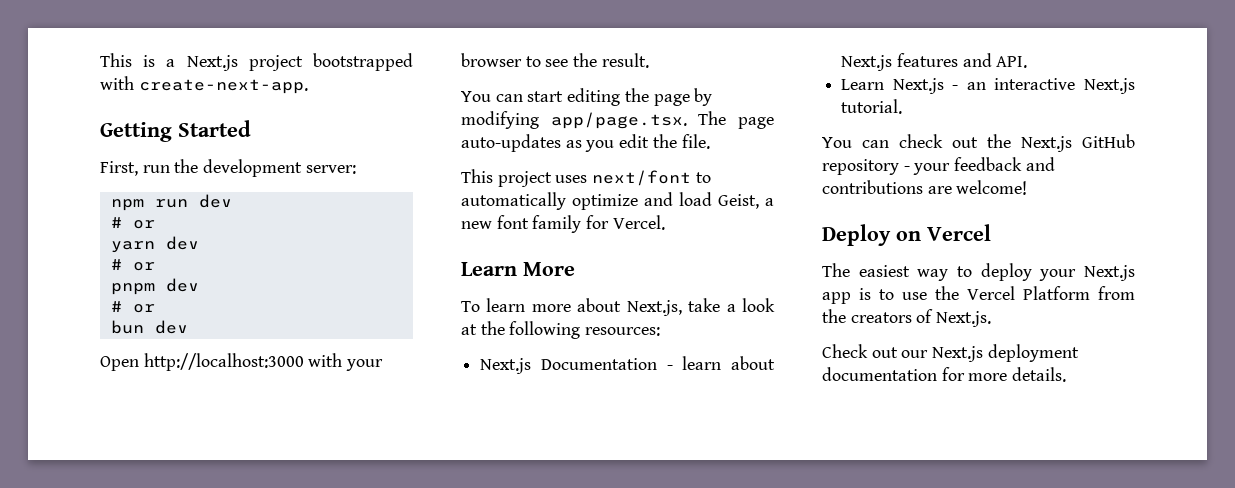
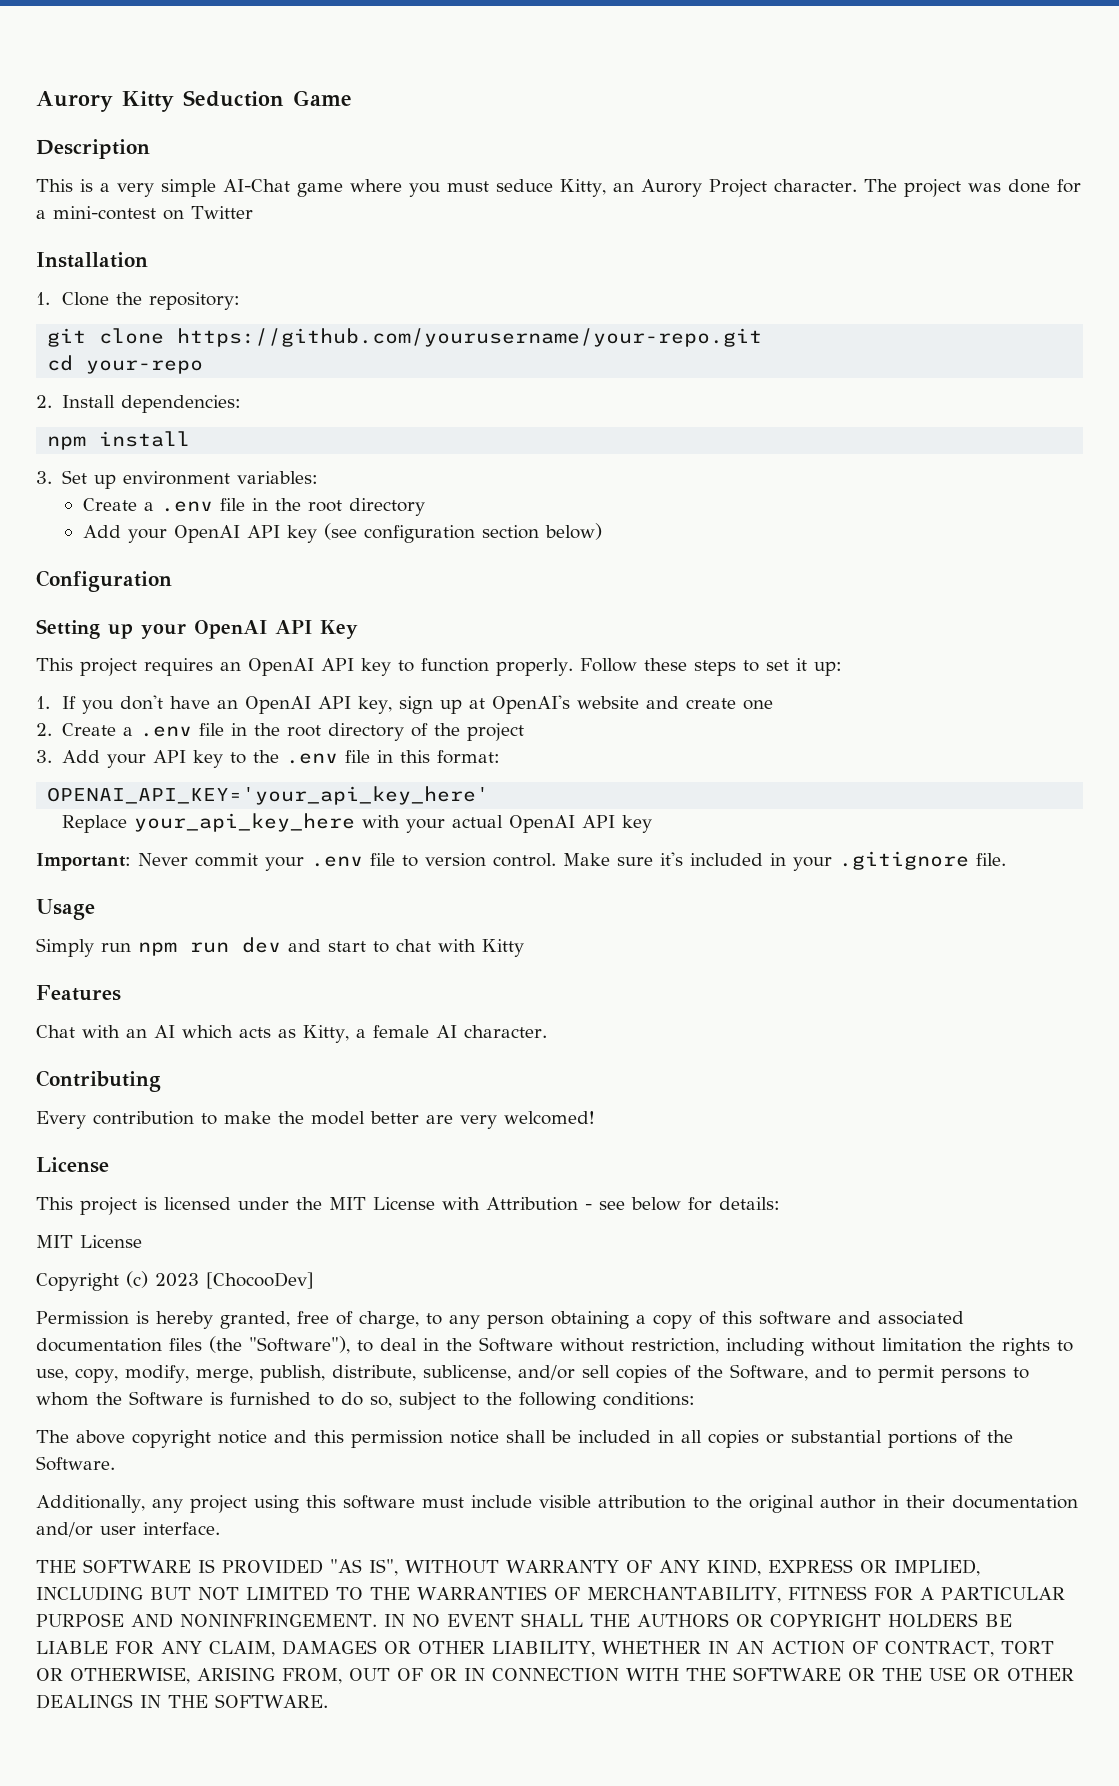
- This is a Next.js project bootstrapped with create-next-app.
- Getting Started
- First, run the development server:
- npm run dev
- # or
- yarn dev
- # or
- pnpm dev
- # or
- bun dev
- Open http://localhost:3000 with your browser to see the result.
- You can start editing the page by modifying app/page.tsx. The page auto-updates as you edit the file.
- This project uses next/font to automatically optimize and load Geist, a new font family for Vercel.
- Learn More
- To learn more about Next.js, take a look at the following resources:
- Next.js Documentation - learn about Next.js features and API.
- Learn Next.js - an interactive Next.js tutorial.
- You can check out the Next.js GitHub repository - your feedback and contributions are welcome!
- Deploy on Vercel
- The easiest way to deploy your Next.js app is to use the Vercel Platform from the creators of Next.js.
- Check out our Next.js deployment documentation for more details.
+ Aurory Kitty Seduction Game
+ Description
+ This is a very simple AI-Chat game where you must seduce Kitty, an Aurory Project character. The project was done for a mini-contest on Twitter
+ Installation
+ 1. Clone the repository:
+ git clone https://github.com/yourusername/your-repo.git
+ cd your-repo
+ 2. Install dependencies:
+ npm install
+ 3. Set up environment variables:
+ Create a .env file in the root directory
+ Add your OpenAI API key (see configuration section below)
+ Configuration
+ Setting up your OpenAI API Key
+ This project requires an OpenAI API key to function properly. Follow these steps to set it up:
+ 1. If you don't have an OpenAI API key, sign up at OpenAI's website and create one
+ 2. Create a .env file in the root directory of the project
+ 3. Add your API key to the .env file in this format:
+ OPENAI_API_KEY='your_api_key_here'
+ Replace your_api_key_here with your actual OpenAI API key
+ Important: Never commit your .env file to version control. Make sure it's included in your .gitignore file.
+ Usage
+ Simply run npm run dev and start to chat with Kitty
+ Features
+ Chat with an AI which acts as Kitty, a female AI character.
+ Contributing
+ Every contribution to make the model better are very welcomed!
+ License
+ This project is licensed under the MIT License with Attribution - see below for details:
+ MIT License
+ Copyright (c) 2023 [ChocooDev]
+ Permission is hereby granted, free of charge, to any person obtaining a copy of this software and associated documentation files (the "Software"), to deal in the Software without restriction, including without limitation the rights to use, copy, modify, merge, publish, distribute, sublicense, and/or sell copies of the Software, and to permit persons to whom the Software is furnished to do so, subject to the following conditions:
+ The above copyright notice and this permission notice shall be included in all copies or substantial portions of the Software.
+ Additionally, any project using this software must include visible attribution to the original author in their documentation and/or user interface.
+ THE SOFTWARE IS PROVIDED "AS IS", WITHOUT WARRANTY OF ANY KIND, EXPRESS OR IMPLIED, INCLUDING BUT NOT LIMITED TO THE WARRANTIES OF MERCHANTABILITY, FITNESS FOR A PARTICULAR PURPOSE AND NONINFRINGEMENT. IN NO EVENT SHALL THE AUTHORS OR COPYRIGHT HOLDERS BE LIABLE FOR ANY CLAIM, DAMAGES OR OTHER LIABILITY, WHETHER IN AN ACTION OF CONTRACT, TORT OR OTHERWISE, ARISING FROM, OUT OF OR IN CONNECTION WITH THE SOFTWARE OR THE USE OR OTHER DEALINGS IN THE SOFTWARE.

